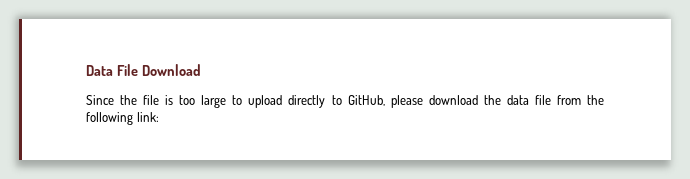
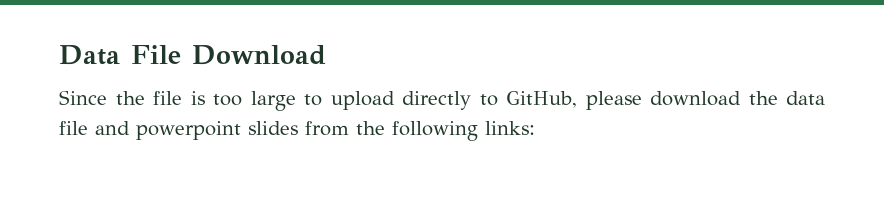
- Since the file is too large to upload directly to GitHub, please download the data file from the following link:
+ Since the file is too large to upload directly to GitHub, please download the data file and powerpoint slides from the following links:

